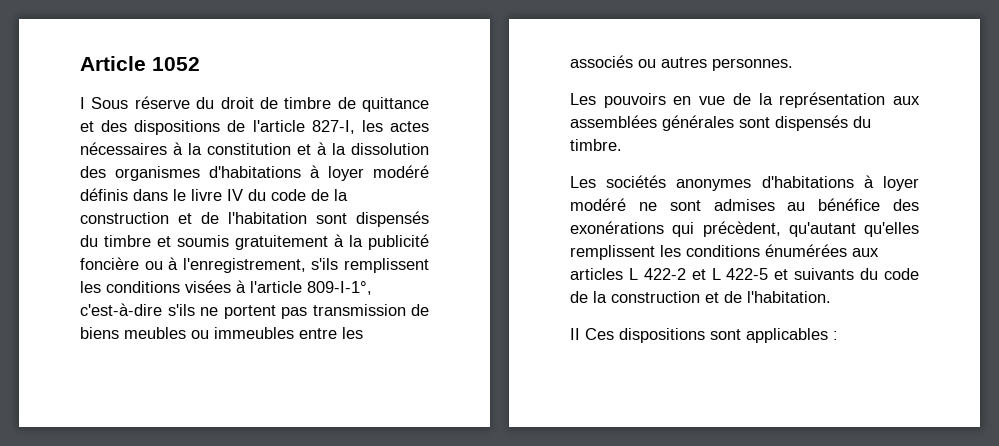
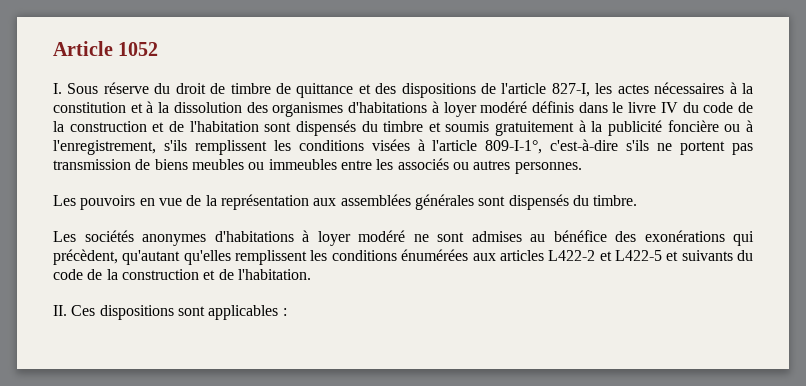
- I Sous réserve du droit de timbre de quittance et des dispositions de l'article 827-I, les actes nécessaires à la constitution et à la dissolution des organismes d'habitations à loyer modéré définis dans le livre IV du code de la construction et de l'habitation sont dispensés du timbre et soumis gratuitement à la publicité foncière ou à l'enregistrement, s'ils remplissent les conditions visées à l'article 809-I-1°, c'est-à-dire s'ils ne portent pas transmission de biens meubles ou immeubles entre les associés ou autres personnes.
+ I. Sous réserve du droit de timbre de quittance et des dispositions de l'article 827-I, les actes nécessaires à la constitution et à la dissolution des organismes d'habitations à loyer modéré définis dans le livre IV du code de la construction et de l'habitation sont dispensés du timbre et soumis gratuitement à la publicité foncière ou à l'enregistrement, s'ils remplissent les conditions visées à l'article 809-I-1°, c'est-à-dire s'ils ne portent pas transmission de biens meubles ou immeubles entre les associés ou autres personnes.
- Les sociétés anonymes d'habitations à loyer modéré ne sont admises au bénéfice des exonérations qui précèdent, qu'autant qu'elles remplissent les conditions énumérées aux articles L 422-2 et L 422-5 et suivants du code de la construction et de l'habitation.
+ Les sociétés anonymes d'habitations à loyer modéré ne sont admises au bénéfice des exonérations qui précèdent, qu'autant qu'elles remplissent les conditions énumérées aux articles L422-2 et L422-5 et suivants du code de la construction et de l'habitation.
- II Ces dispositions sont applicables :
+ II. Ces dispositions sont applicables :

